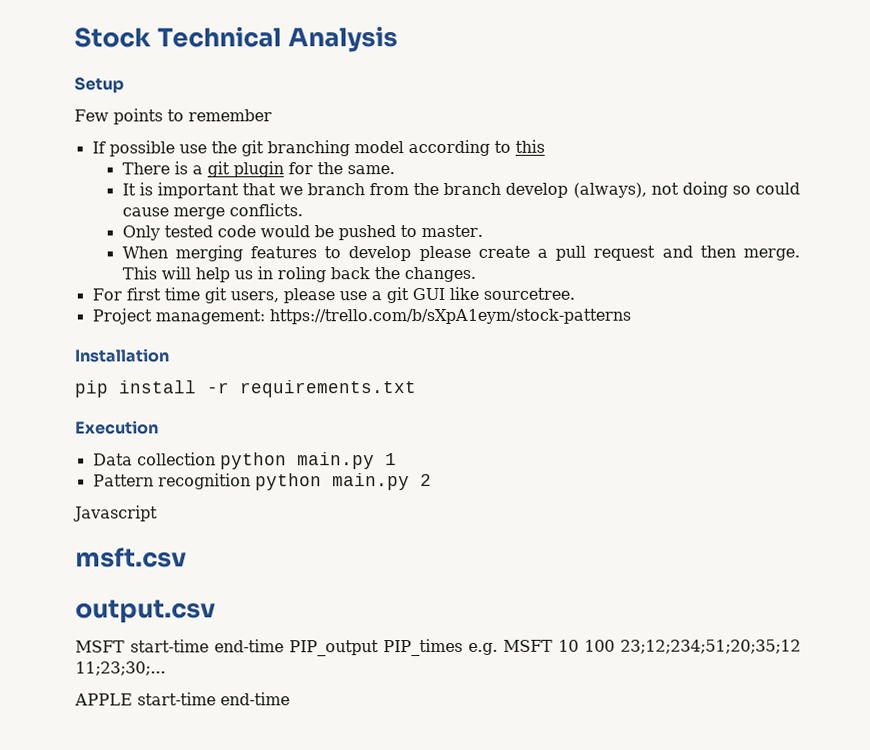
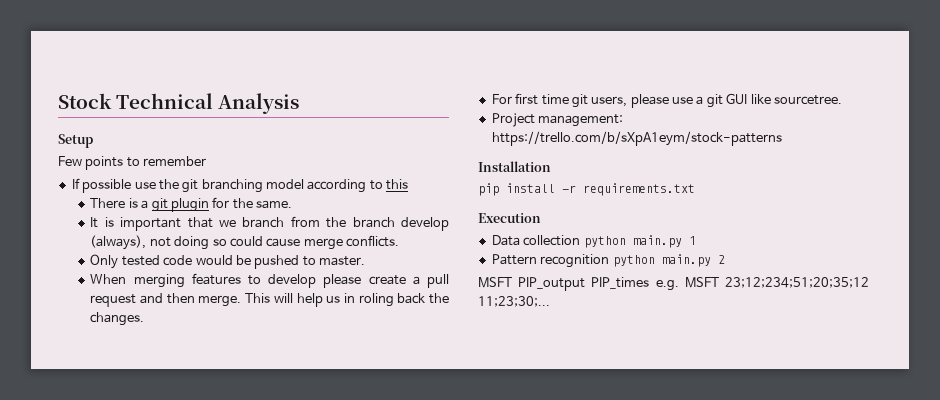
- Javascript
- msft.csv
- output.csv
- MSFT start-time end-time PIP_output PIP_times e.g. MSFT 10 100 23;12;234;51;20;35;12 11;23;30;...
+ MSFT PIP_output PIP_times e.g. MSFT 23;12;234;51;20;35;12 11;23;30;...
- APPLE start-time end-time

